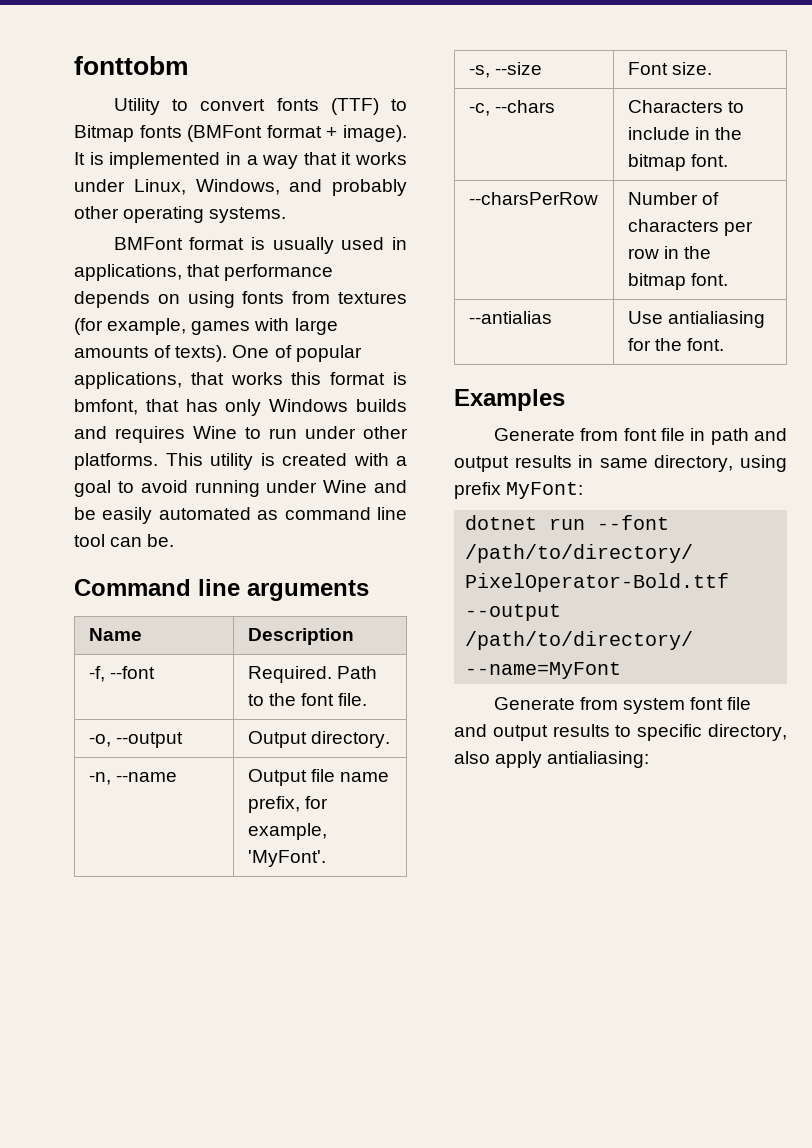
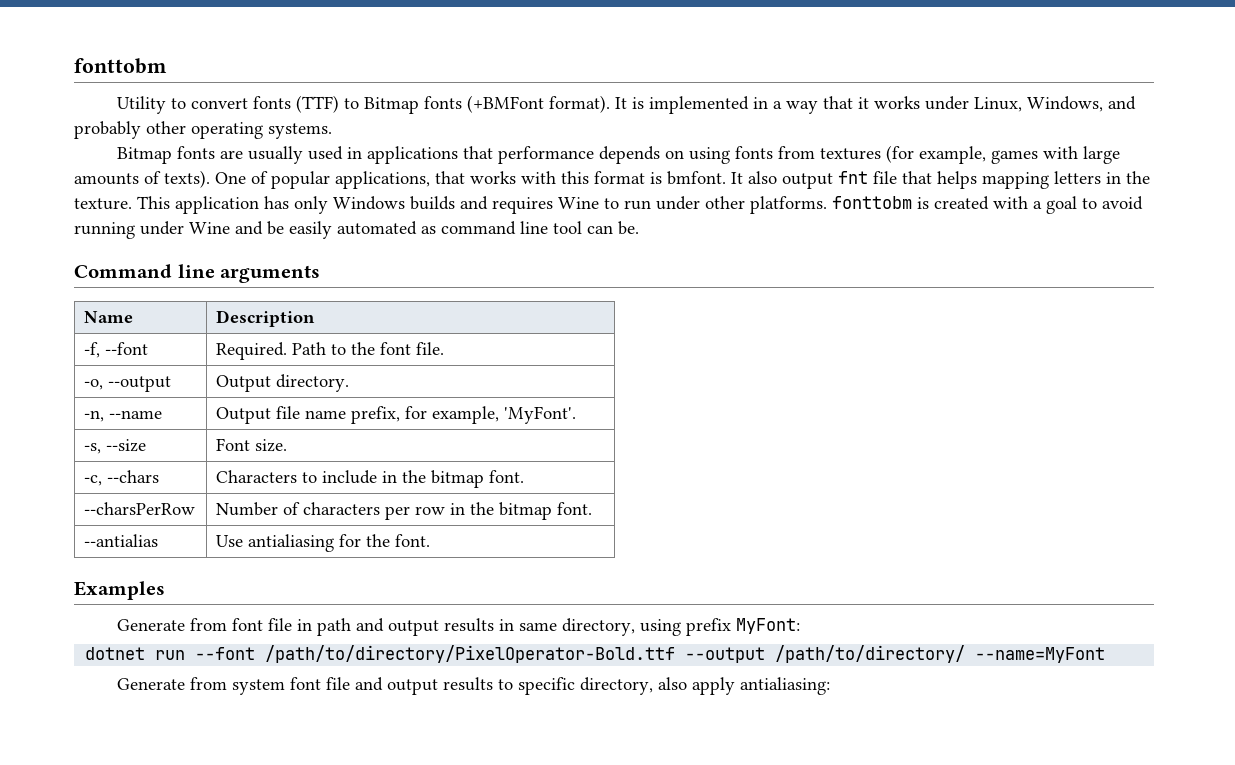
- Utility to convert fonts (TTF) to Bitmap fonts (BMFont format + image).
+ Utility to convert fonts (TTF) to Bitmap fonts (+BMFont format).
- BMFont format is usually used in applications, that performance depends on using fonts from textures (for example, games with large amounts of texts).
+ Bitmap fonts are usually used in applications that performance depends on using fonts from textures (for example, games with large amounts of texts).
- One of popular applications, that works this format is bmfont, that has only Windows builds and requires Wine to run under other platforms. This utility is created with a goal to avoid running under Wine and be easily automated as command line tool can be.
+ One of popular applications, that works with this format is bmfont. It also output fnt file that helps mapping letters in the texture. This application has only Windows builds and requires Wine to run under other platforms. fonttobm is created with a goal to avoid running under Wine and be easily automated as command line tool can be.

